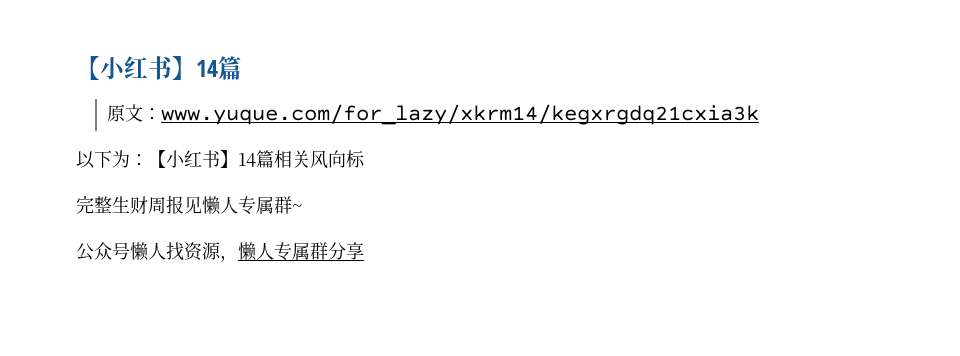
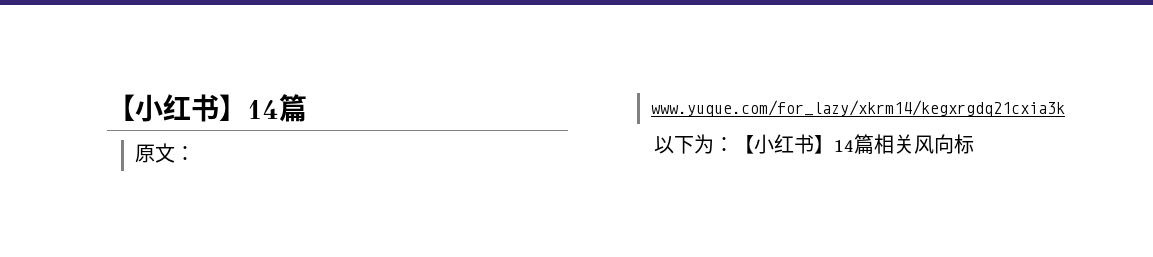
- 完整生财周报见懒人专属群~
- 公众号懒人找资源，懒人专属群分享

